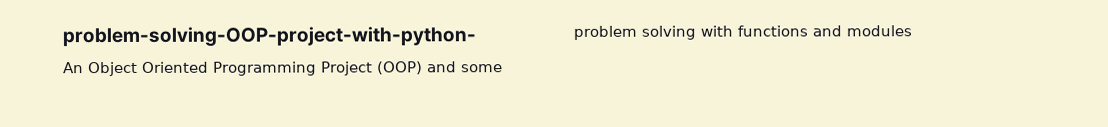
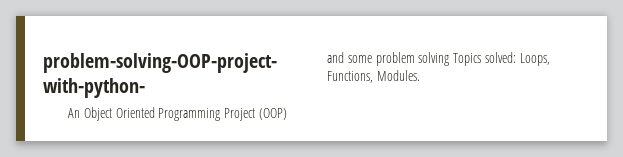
- An Object Oriented Programming Project (OOP) and some problem solving with functions and modules
+ An Object Oriented Programming Project (OOP) and some problem solving Topics solved: Loops, Functions, Modules.

